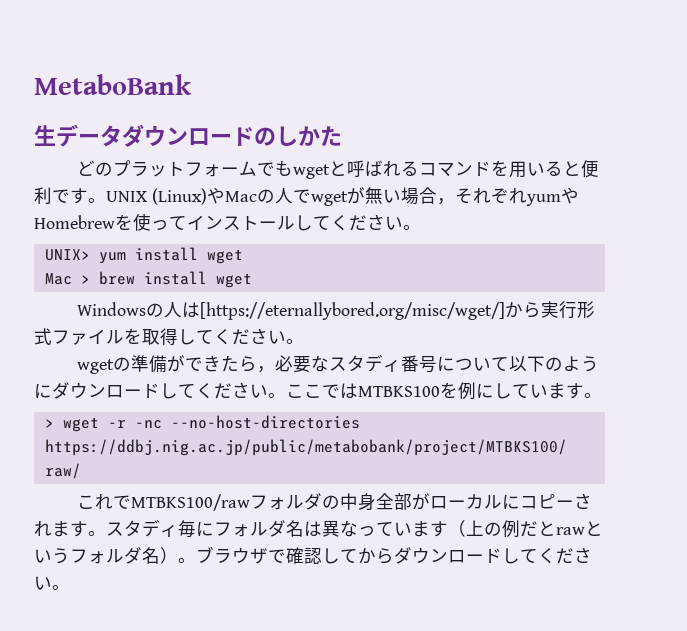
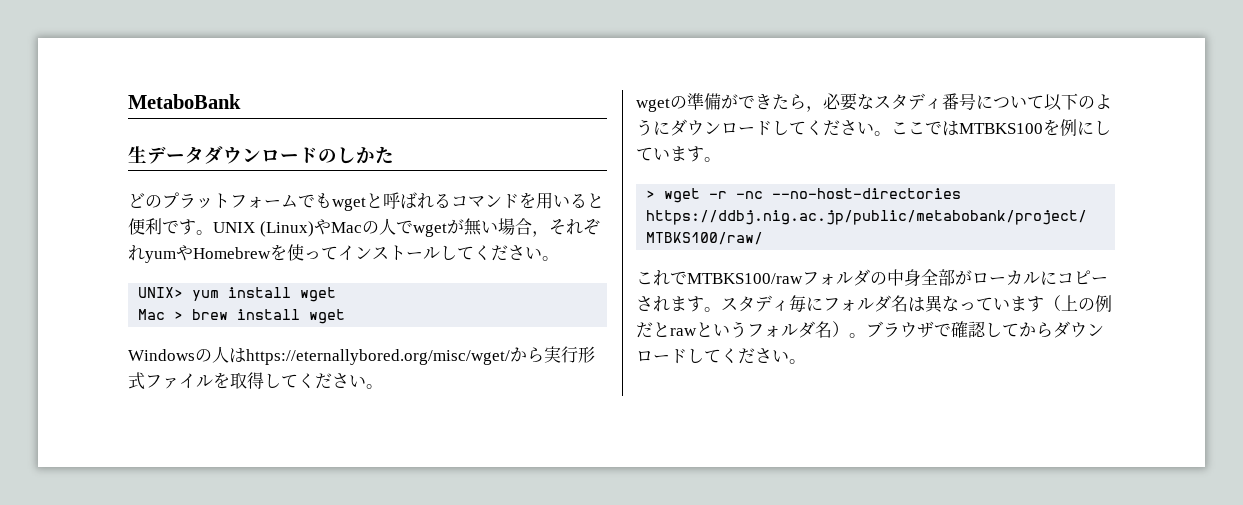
- Windowsの人は[https://eternallybored.org/misc/wget/]から実行形式ファイルを取得してください。
+ Windowsの人はhttps://eternallybored.org/misc/wget/から実行形式ファイルを取得してください。

